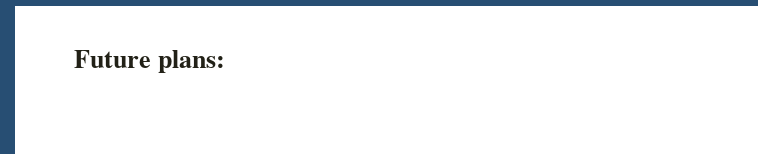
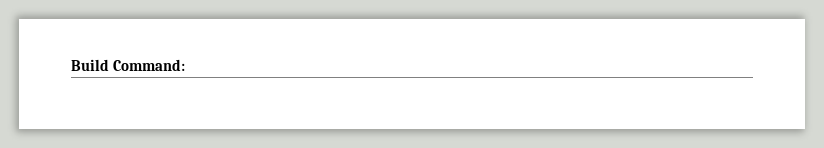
- Future plans:
+ Build Command:

